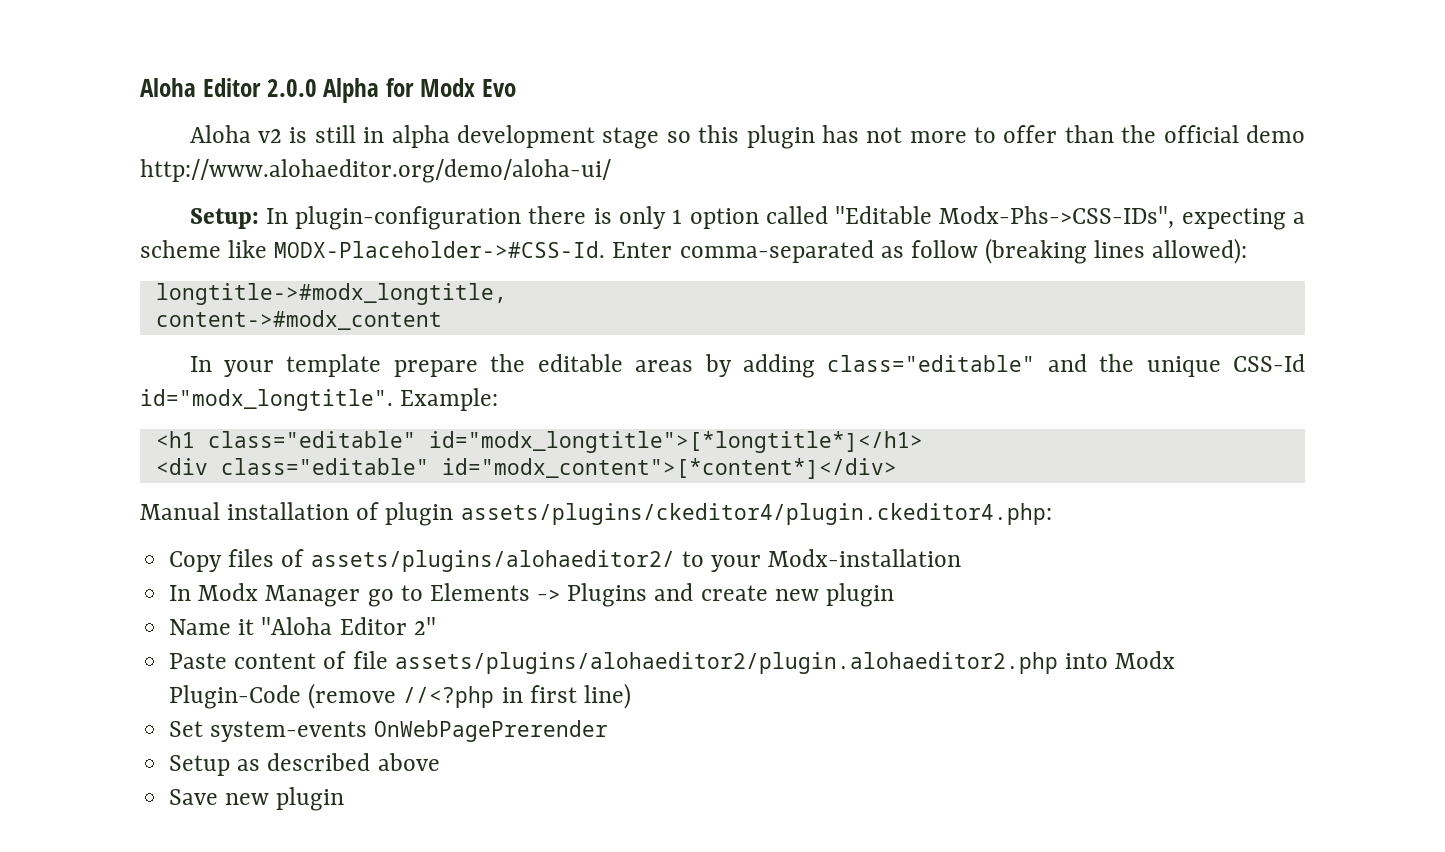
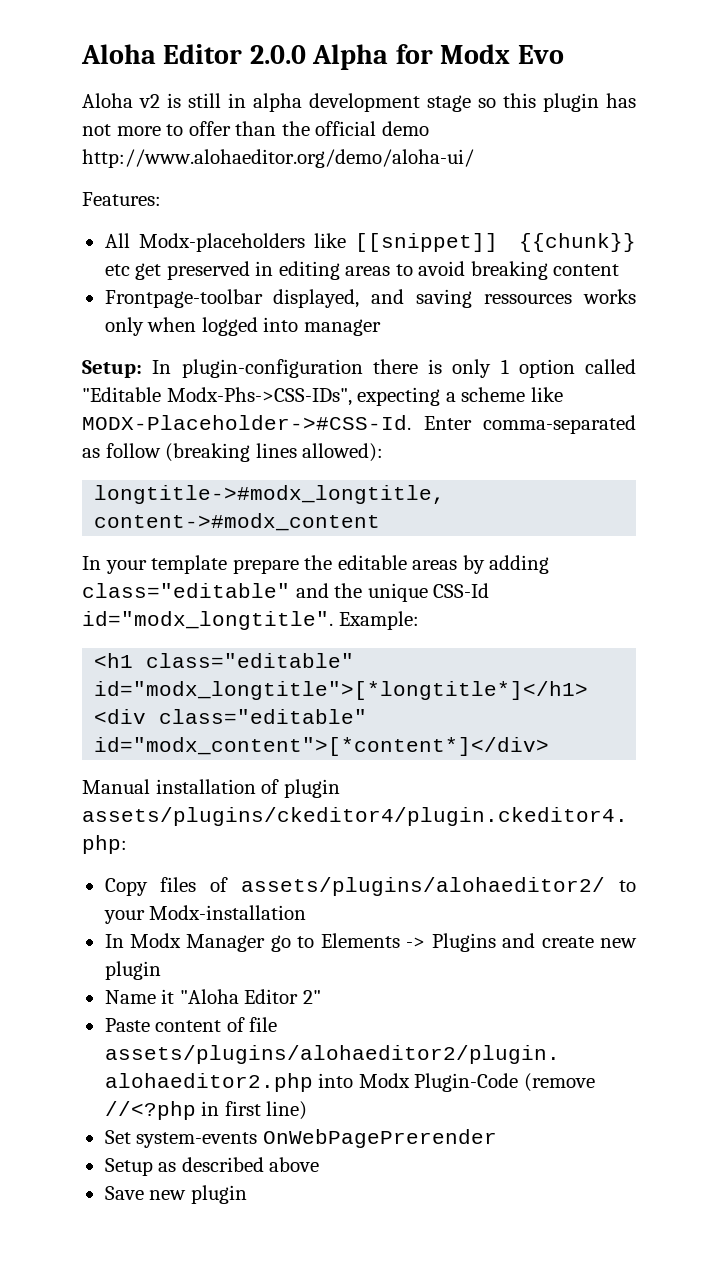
+ Features:
+ All Modx-placeholders like [[snippet]] {{chunk}} etc get preserved in editing areas to avoid breaking content
+ Frontpage-toolbar displayed, and saving ressources works only when logged into manager

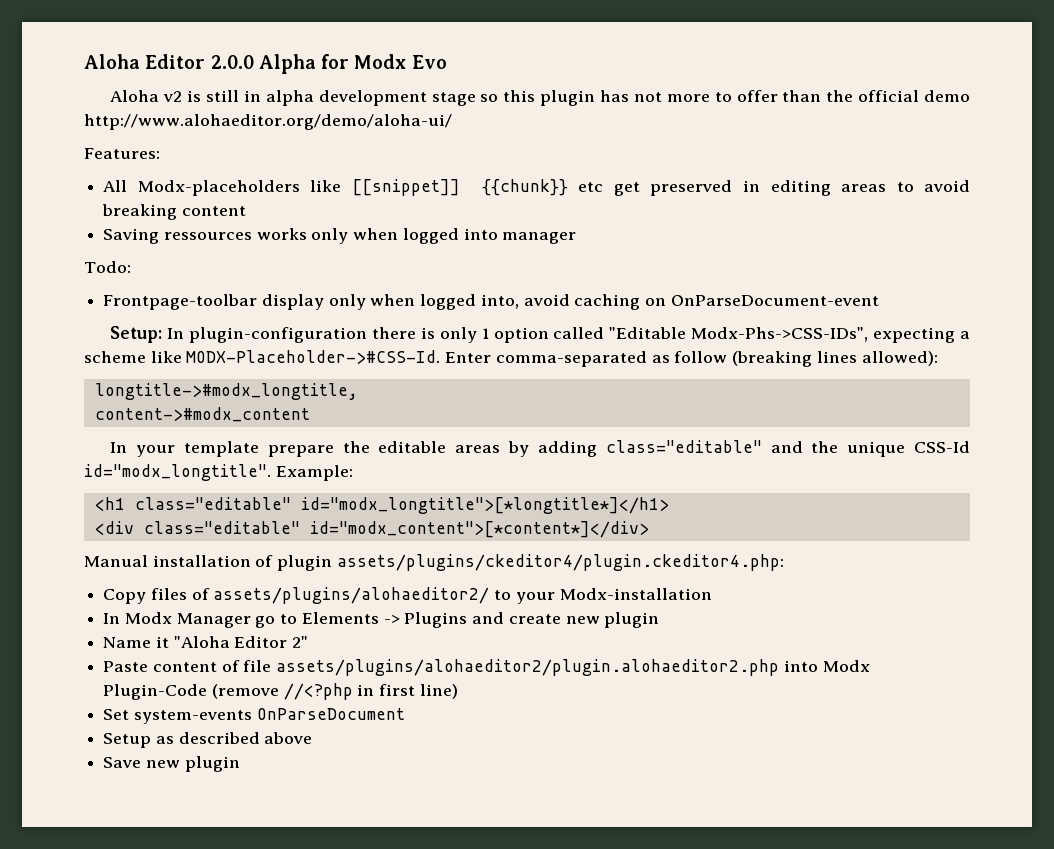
- Frontpage-toolbar displayed, and saving ressources works only when logged into manager
+ Saving ressources works only when logged into manager
+ Todo:
+ Frontpage-toolbar display only when logged into, avoid caching on OnParseDocument-event
- Set system-events OnWebPagePrerender
+ Set system-events OnParseDocument

